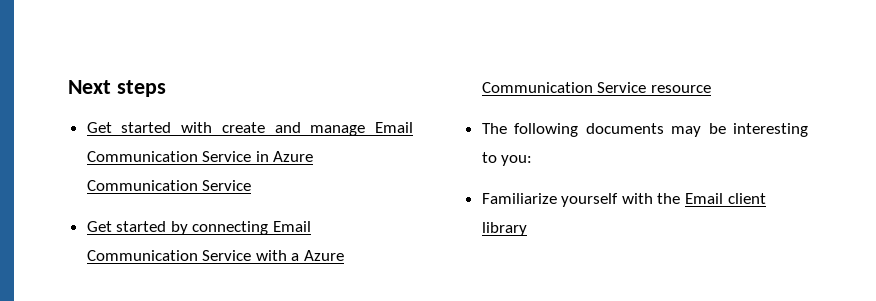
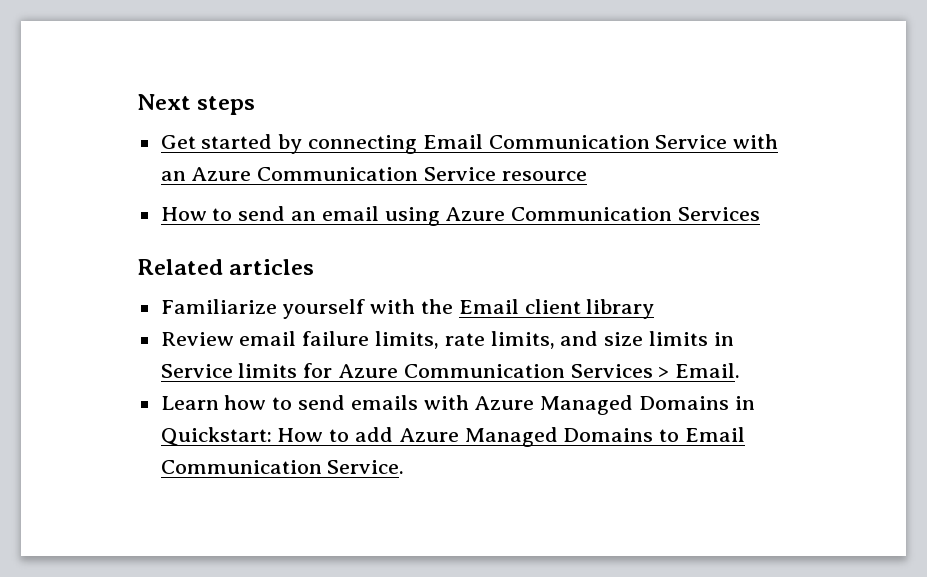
- Get started with create and manage Email Communication Service in Azure Communication Service
- Get started by connecting Email Communication Service with a Azure Communication Service resource
+ Get started by connecting Email Communication Service with an Azure Communication Service resource
- The following documents may be interesting to you:
+ How to send an email using Azure Communication Services
+ Related articles
+ Review email failure limits, rate limits, and size limits in Service limits for Azure Communication Services > Email.
+ Learn how to send emails with Azure Managed Domains in Quickstart: How to add Azure Managed Domains to Email Communication Service.

